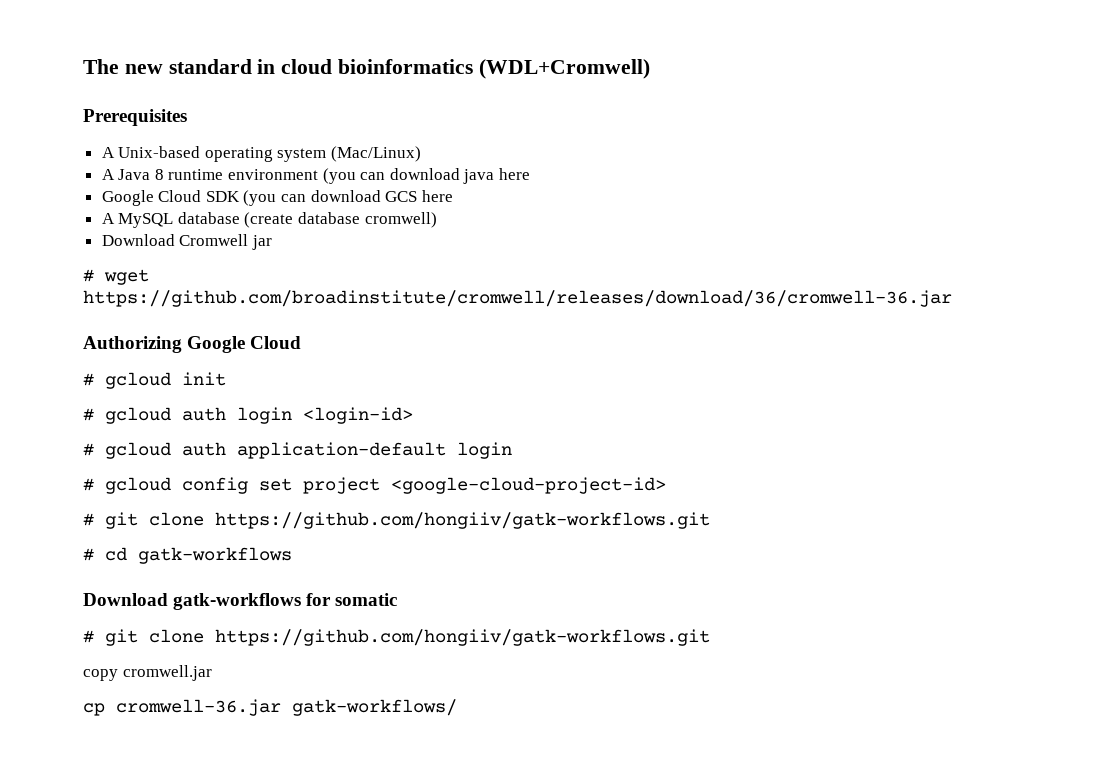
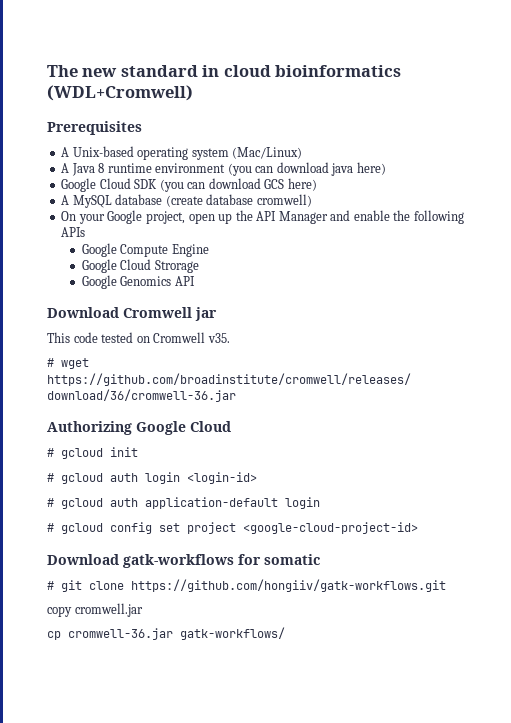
- A Java 8 runtime environment (you can download java here
+ A Java 8 runtime environment (you can download java here)
- Google Cloud SDK (you can download GCS here
+ Google Cloud SDK (you can download GCS here)
+ On your Google project, open up the API Manager and enable the following APIs
+ Google Compute Engine
+ Google Cloud Strorage
+ Google Genomics API
  Download Cromwell jar
+ This code tested on Cromwell v35.
  # gcloud config set project <google-cloud-project-id>
- # git clone https://github.com/hongiiv/gatk-workflows.git
- # cd gatk-workflows

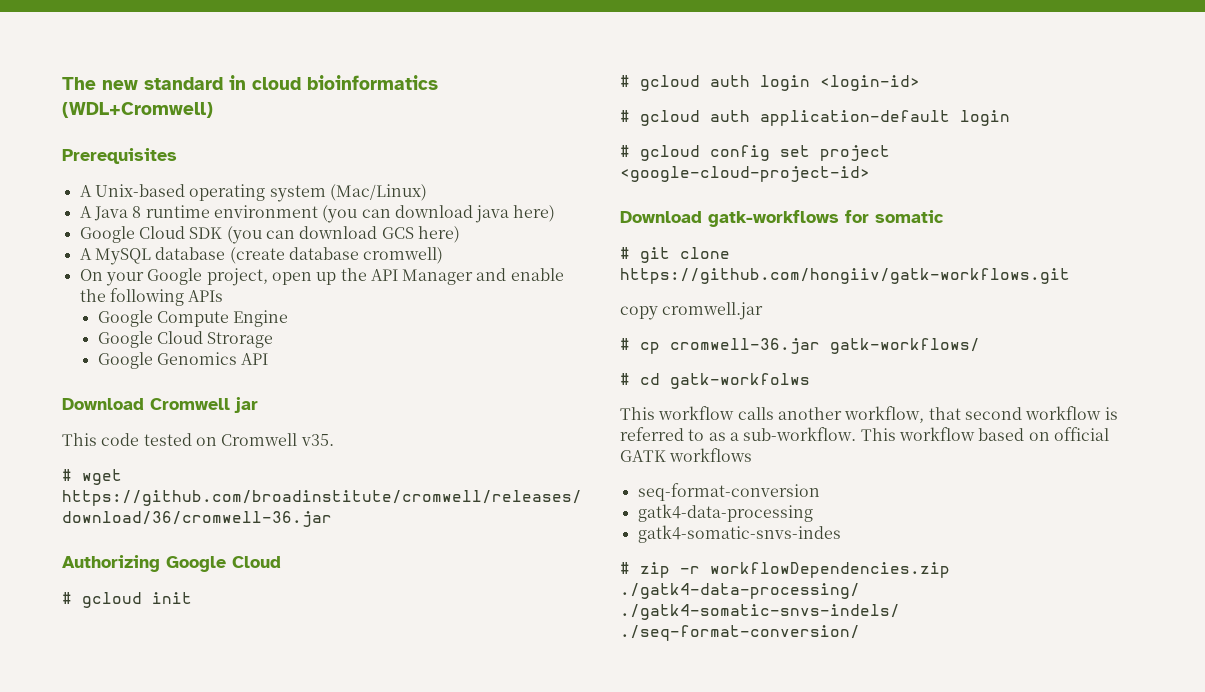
- cp cromwell-36.jar gatk-workflows/
+ # cp cromwell-36.jar gatk-workflows/
+ # cd gatk-workfolws
+ This workflow calls another workflow, that second workflow is referred to as a sub-workflow. This workflow based on official GATK workflows
+ seq-format-conversion
+ gatk4-data-processing
+ gatk4-somatic-snvs-indes
+ # zip -r workflowDependencies.zip ./gatk4-data-processing/ ./gatk4-somatic-snvs-indels/ ./seq-format-conversion/

